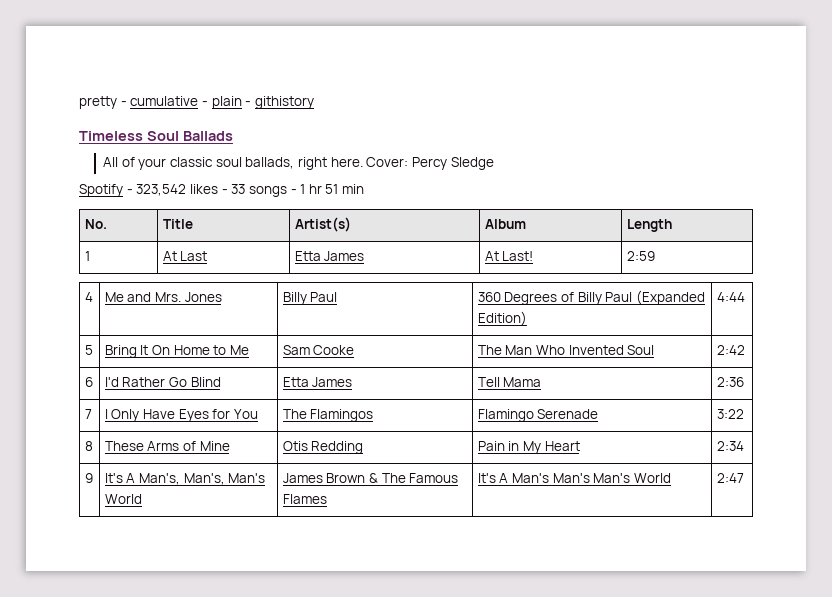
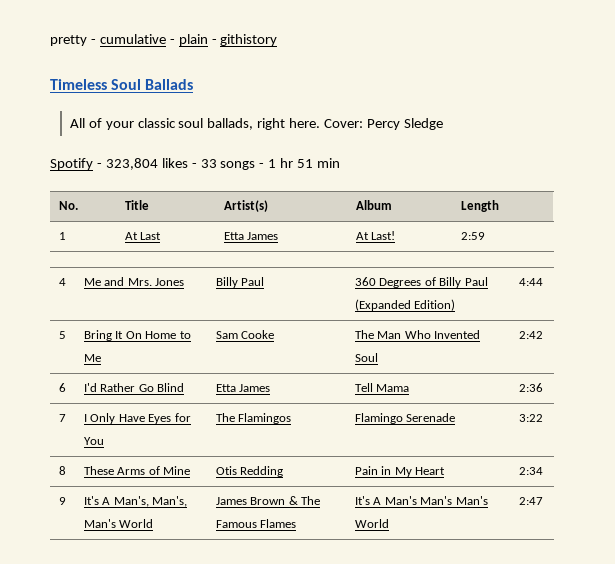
- Spotify - 323,542 likes - 33 songs - 1 hr 51 min
+ Spotify - 323,804 likes - 33 songs - 1 hr 51 min

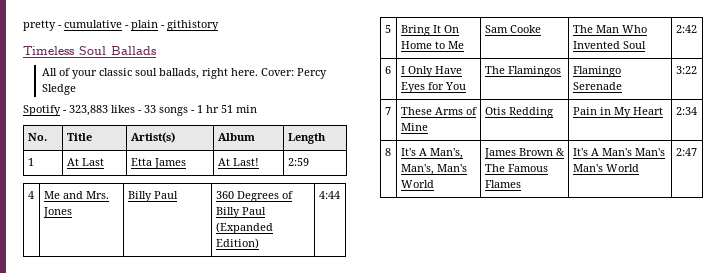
- Spotify - 323,804 likes - 33 songs - 1 hr 51 min
+ Spotify - 323,883 likes - 33 songs - 1 hr 51 min
- 6 | I'd Rather Go Blind | Etta James | Tell Mama | 2:36
- 7 | I Only Have Eyes for You | The Flamingos | Flamingo Serenade | 3:22
+ 6 | I Only Have Eyes for You | The Flamingos | Flamingo Serenade | 3:22
- 8 | These Arms of Mine | Otis Redding | Pain in My Heart | 2:34
+ 7 | These Arms of Mine | Otis Redding | Pain in My Heart | 2:34
- 9 | It's A Man's, Man's, Man's World | James Brown & The Famous Flames | It's A Man's Man's Man's World | 2:47
+ 8 | It's A Man's, Man's, Man's World | James Brown & The Famous Flames | It's A Man's Man's Man's World | 2:47

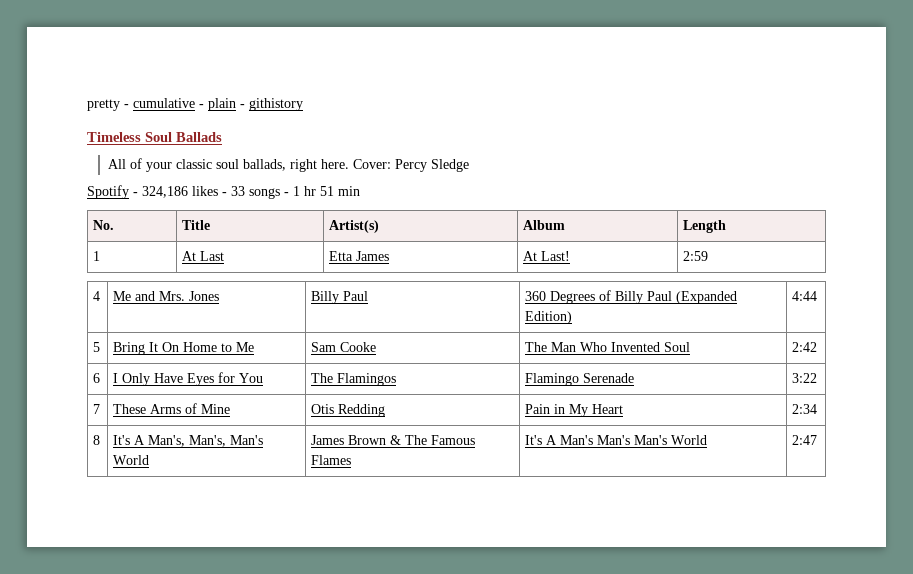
- Spotify - 323,883 likes - 33 songs - 1 hr 51 min
+ Spotify - 324,186 likes - 33 songs - 1 hr 51 min

